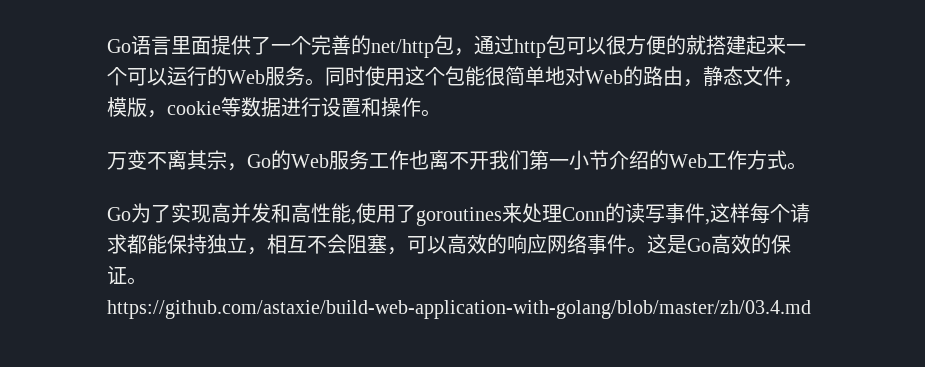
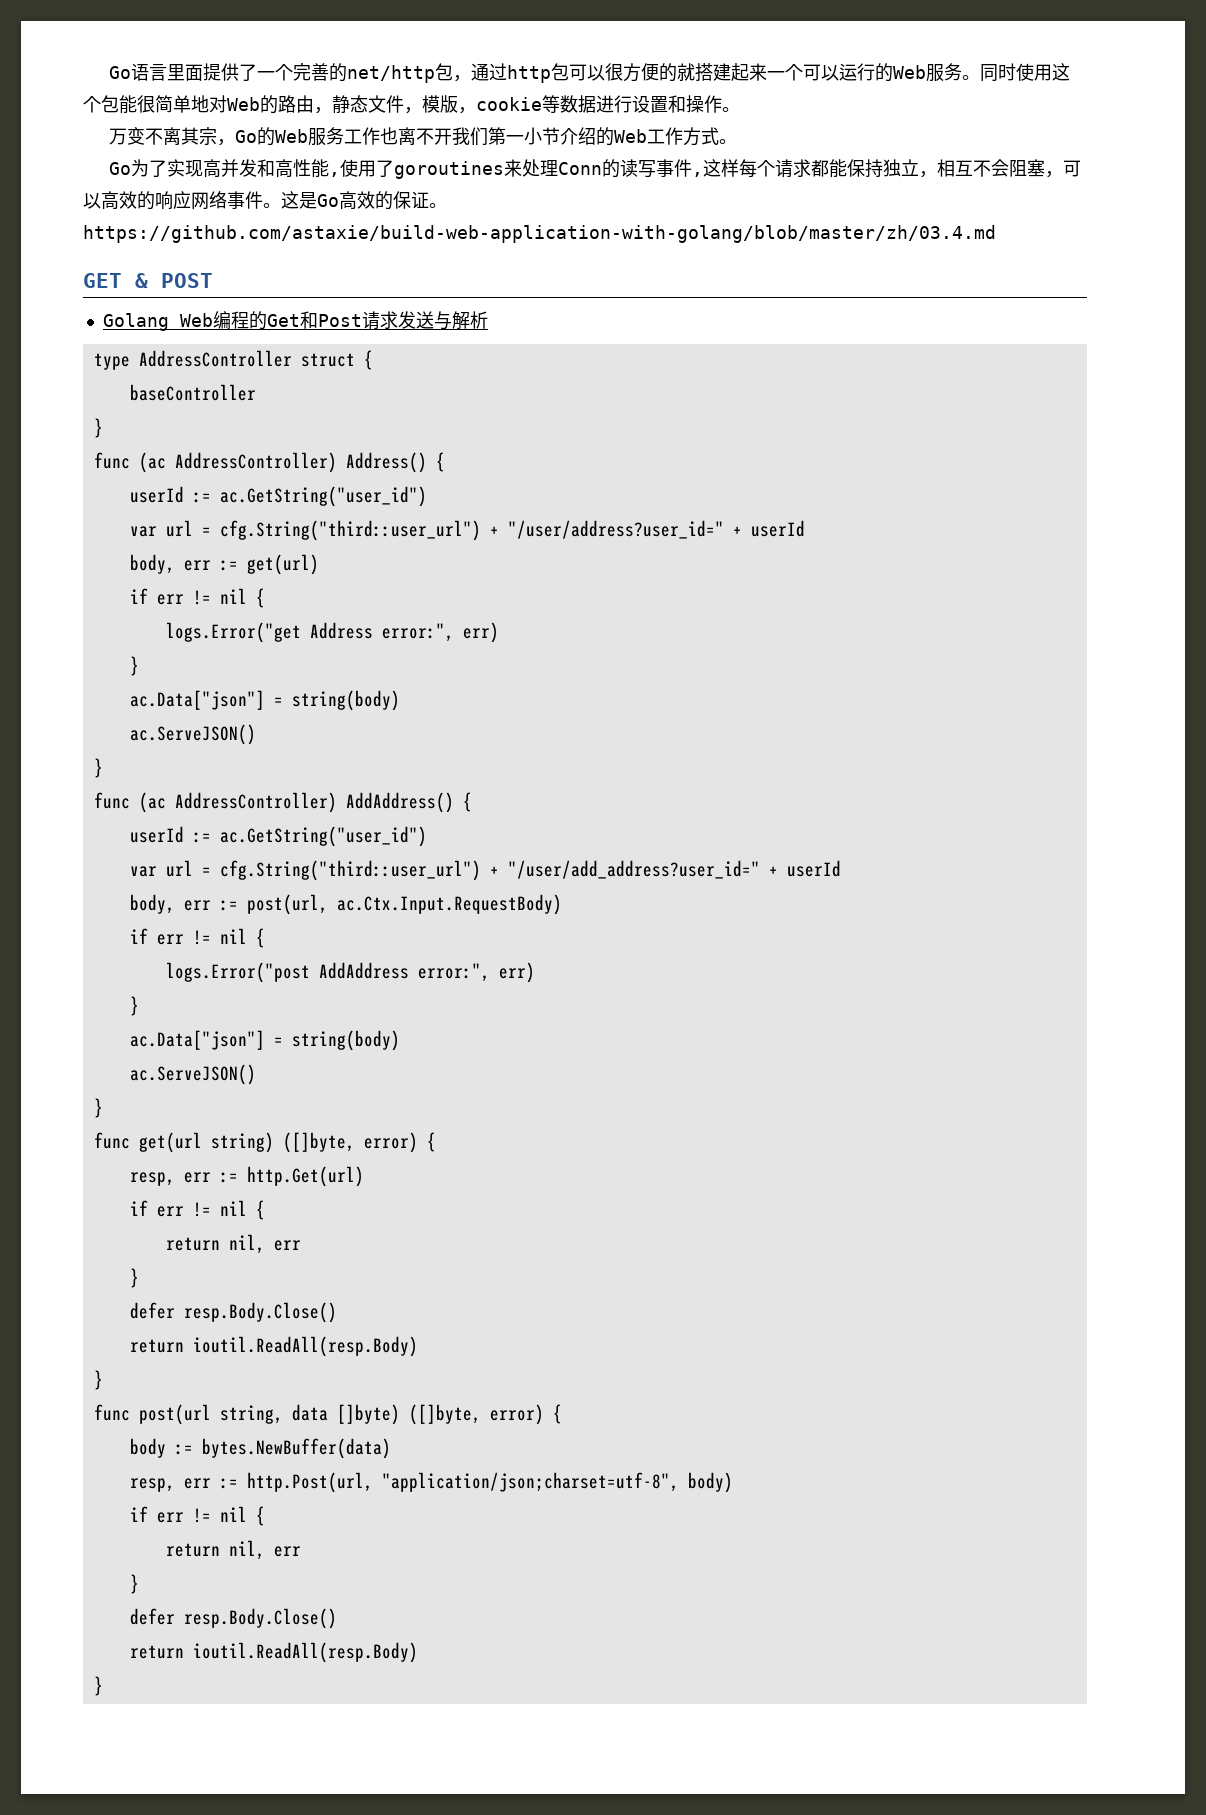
+ GET & POST
+ Golang Web编程的Get和Post请求发送与解析
+ type AddressController struct {
+ baseController
+ }
+ func (ac AddressController) Address() {
+ userId := ac.GetString("user_id")
+ var url = cfg.String("third::user_url") + "/user/address?user_id=" + userId
+ body, err := get(url)
+ if err != nil {
+ logs.Error("get Address error:", err)
+ }
+ ac.Data["json"] = string(body)
+ ac.ServeJSON()
+ }
+ func (ac AddressController) AddAddress() {
+ userId := ac.GetString("user_id")
+ var url = cfg.String("third::user_url") + "/user/add_address?user_id=" + userId
+ body, err := post(url, ac.Ctx.Input.RequestBody)
+ if err != nil {
+ logs.Error("post AddAddress error:", err)
+ }
+ ac.Data["json"] = string(body)
+ ac.ServeJSON()
+ }
+ func get(url string) ([]byte, error) {
+ resp, err := http.Get(url)
+ if err != nil {
+ return nil, err
+ }
+ defer resp.Body.Close()
+ return ioutil.ReadAll(resp.Body)
+ }
+ func post(url string, data []byte) ([]byte, error) {
+ body := bytes.NewBuffer(data)
+ resp, err := http.Post(url, "application/json;charset=utf-8", body)
+ if err != nil {
+ return nil, err
+ }
+ defer resp.Body.Close()
+ return ioutil.ReadAll(resp.Body)
+ }

